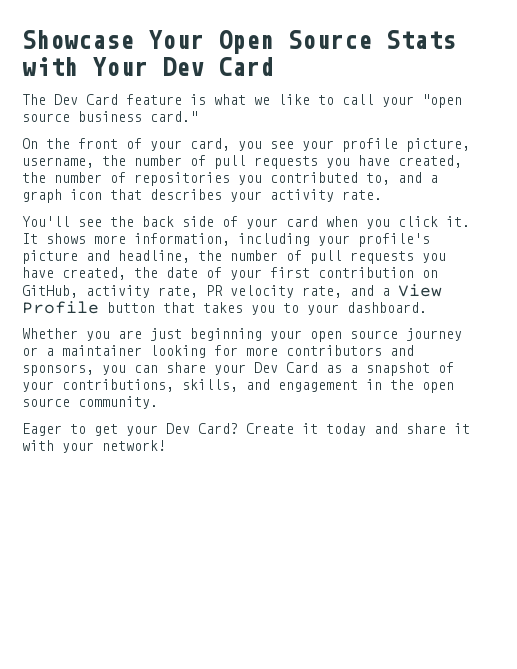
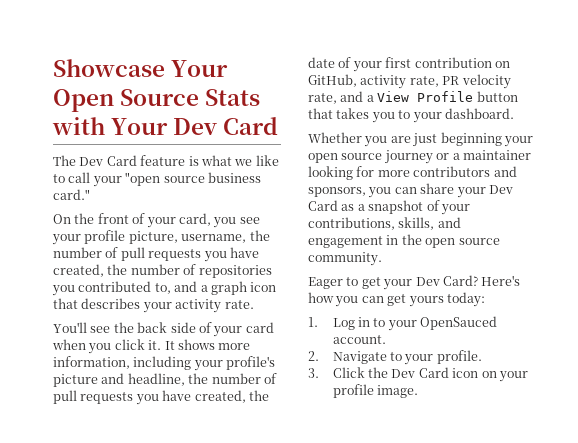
- Create it today and share it with your network!
+ Here's how you can get yours today:
+ 1. Log in to your OpenSauced account.
+ 2. Navigate to your profile.
+ 3. Click the Dev Card icon on your profile image.

